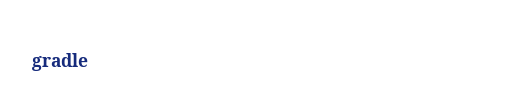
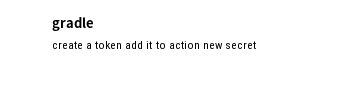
+ create a token add it to action new secret

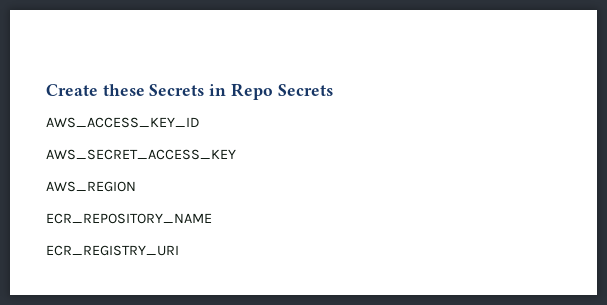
- gradle
- create a token add it to action new secret
+ Create these Secrets in Repo Secrets
+ AWS_ACCESS_KEY_ID
+ AWS_SECRET_ACCESS_KEY
+ AWS_REGION
+ ECR_REPOSITORY_NAME
+ ECR_REGISTRY_URI

